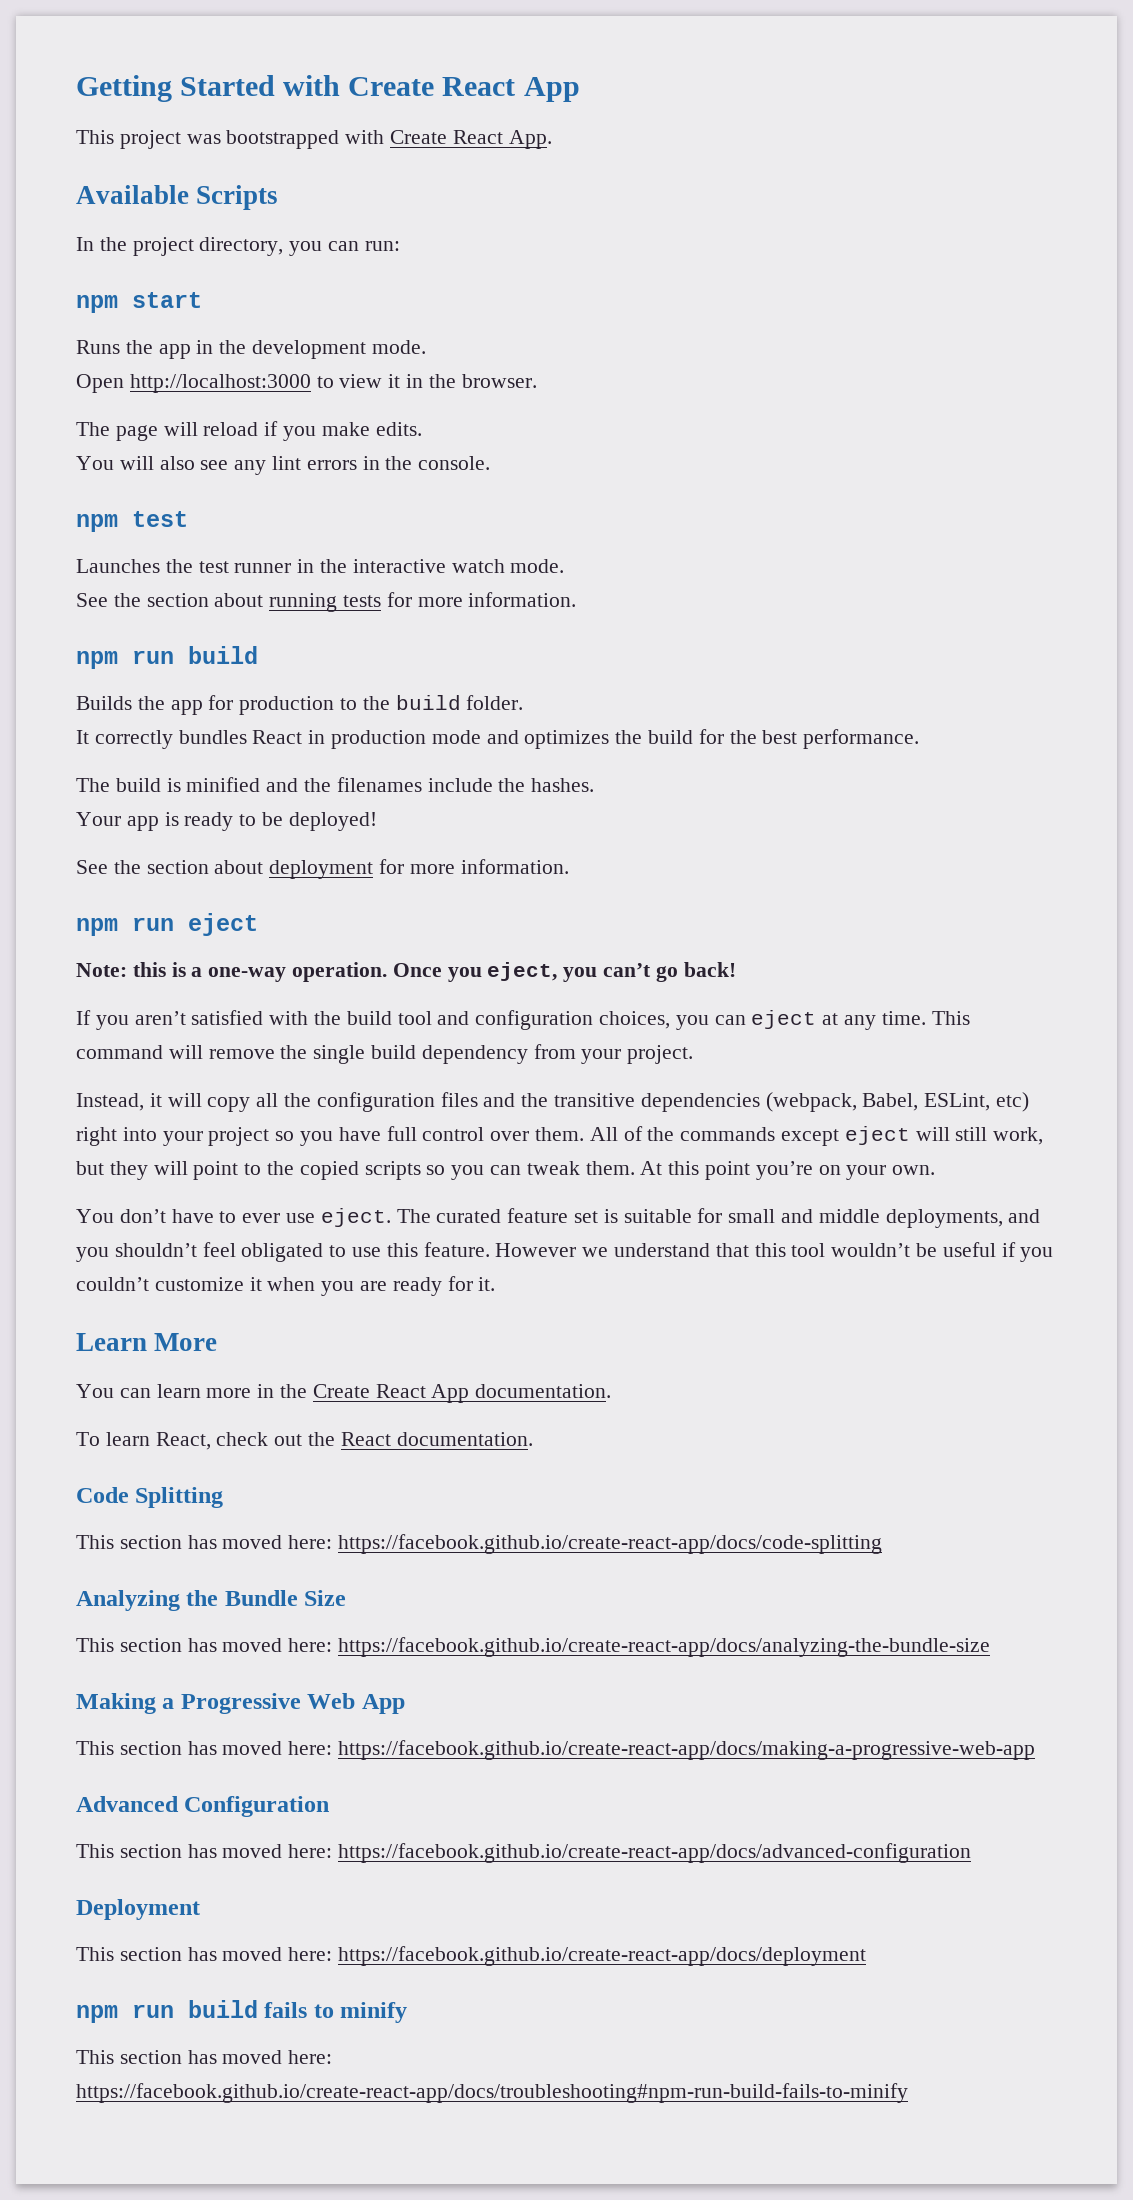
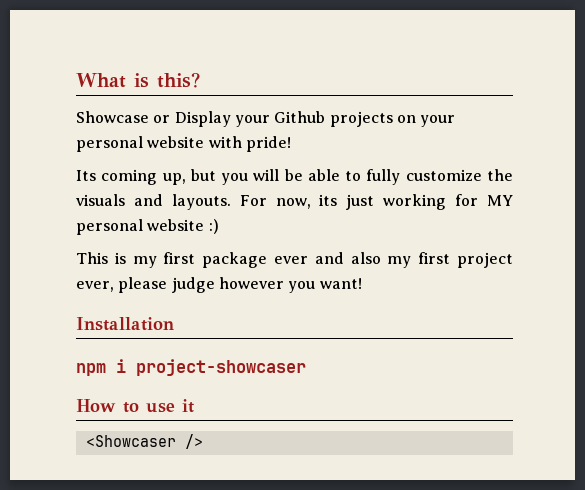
- Getting Started with Create React App
- This project was bootstrapped with Create React App.
- Available Scripts
- In the project directory, you can run:
- npm start
- Runs the app in the development mode.
- Open http://localhost:3000 to view it in the browser.
- The page will reload if you make edits.
- You will also see any lint errors in the console.
- npm test
- Launches the test runner in the interactive watch mode.
- See the section about running tests for more information.
- npm run build
- Builds the app for production to the build folder.
- It correctly bundles React in production mode and optimizes the build for the best performance.
- The build is minified and the filenames include the hashes.
- Your app is ready to be deployed!
- See the section about deployment for more information.
- npm run eject
- Note: this is a one-way operation. Once you eject, you can’t go back!
- If you aren’t satisfied with the build tool and configuration choices, you can eject at any time. This command will remove the single build dependency from your project.
- Instead, it will copy all the configuration files and the transitive dependencies (webpack, Babel, ESLint, etc) right into your project so you have full control over them. All of the commands except eject will still work, but they will point to the copied scripts so you can tweak them. At this point you’re on your own.
- You don’t have to ever use eject. The curated feature set is suitable for small and middle deployments, and you shouldn’t feel obligated to use this feature. However we understand that this tool wouldn’t be useful if you couldn’t customize it when you are ready for it.
- Learn More
- You can learn more in the Create React App documentation.
- To learn React, check out the React documentation.
- Code Splitting
- This section has moved here: https://facebook.github.io/create-react-app/docs/code-splitting
- Analyzing the Bundle Size
- This section has moved here: https://facebook.github.io/create-react-app/docs/analyzing-the-bundle-size
- Making a Progressive Web App
- This section has moved here: https://facebook.github.io/create-react-app/docs/making-a-progressive-web-app
- Advanced Configuration
- This section has moved here: https://facebook.github.io/create-react-app/docs/advanced-configuration
- Deployment
- This section has moved here: https://facebook.github.io/create-react-app/docs/deployment
- npm run build fails to minify
- This section has moved here: https://facebook.github.io/create-react-app/docs/troubleshooting#npm-run-build-fails-to-minify
+ What is this?
+ Showcase or Display your Github projects on your personal website with pride!
+ Its coming up, but you will be able to fully customize the visuals and layouts. For now, its just working for MY personal website :)
+ This is my first package ever and also my first project ever, please judge however you want!
+ Installation
+ npm i project-showcaser
+ How to use it
+ <Showcaser />

